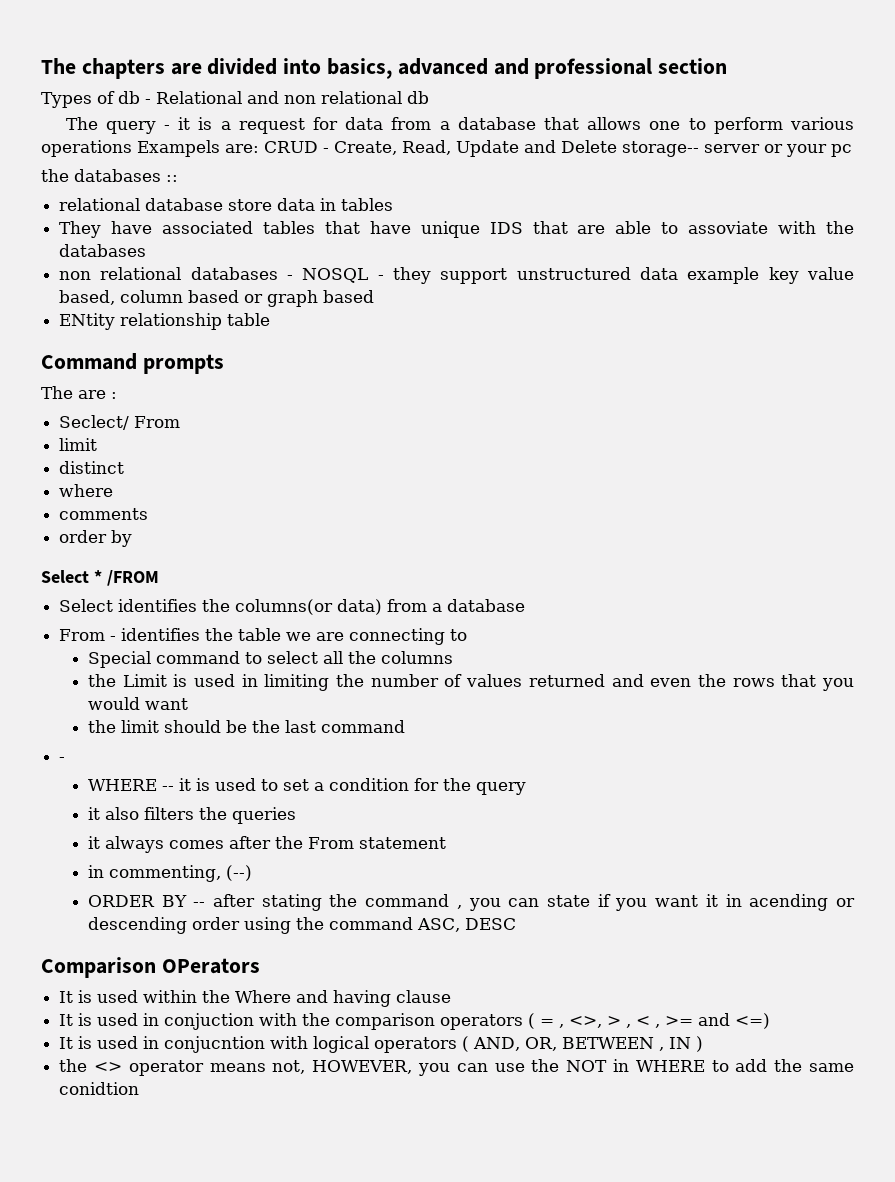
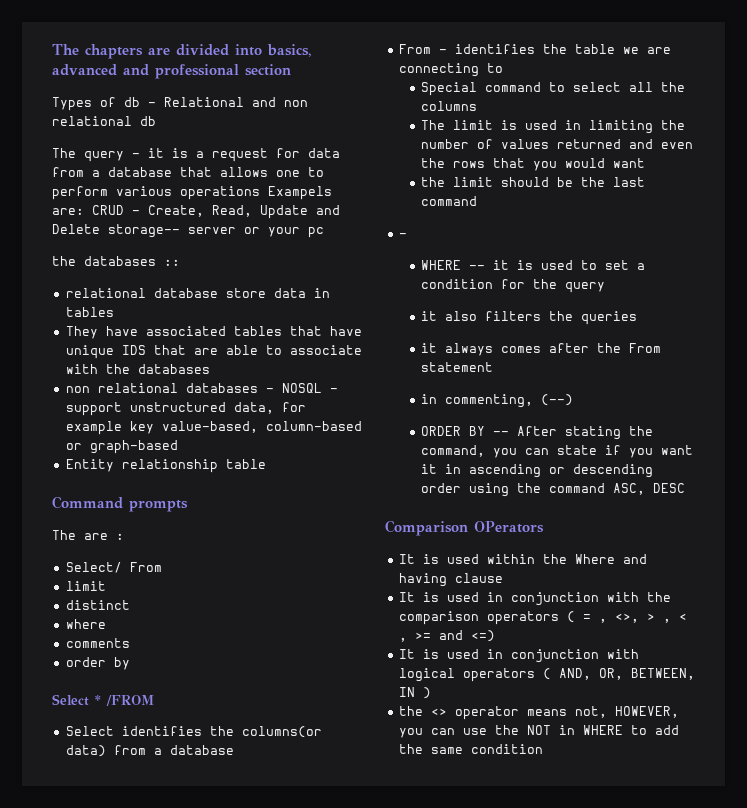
- They have associated tables that have unique IDS that are able to assoviate with the databases
+ They have associated tables that have unique IDS that are able to associate with the databases
- non relational databases - NOSQL - they support unstructured data example key value based, column based or graph based
- ENtity relationship table
+ non relational databases - NOSQL - support unstructured data, for example key value-based, column-based or graph-based
+ Entity relationship table
- Seclect/ From
+ Select/ From
- the Limit is used in limiting the number of values returned and even the rows that you would want
+ The limit is used in limiting the number of values returned and even the rows that you would want
- ORDER BY -- after stating the command , you can state if you want it in acending or descending order using the command ASC, DESC
+ ORDER BY -- After stating the command, you can state if you want it in ascending or descending order using the command ASC, DESC
- It is used in conjuction with the comparison operators ( = , <>, > , < , >= and <=)
+ It is used in conjunction with the comparison operators ( = , <>, > , < , >= and <=)
- It is used in conjucntion with logical operators ( AND, OR, BETWEEN , IN )
+ It is used in conjunction with logical operators ( AND, OR, BETWEEN, IN )
- the <> operator means not, HOWEVER, you can use the NOT in WHERE to add the same conidtion
+ the <> operator means not, HOWEVER, you can use the NOT in WHERE to add the same condition

